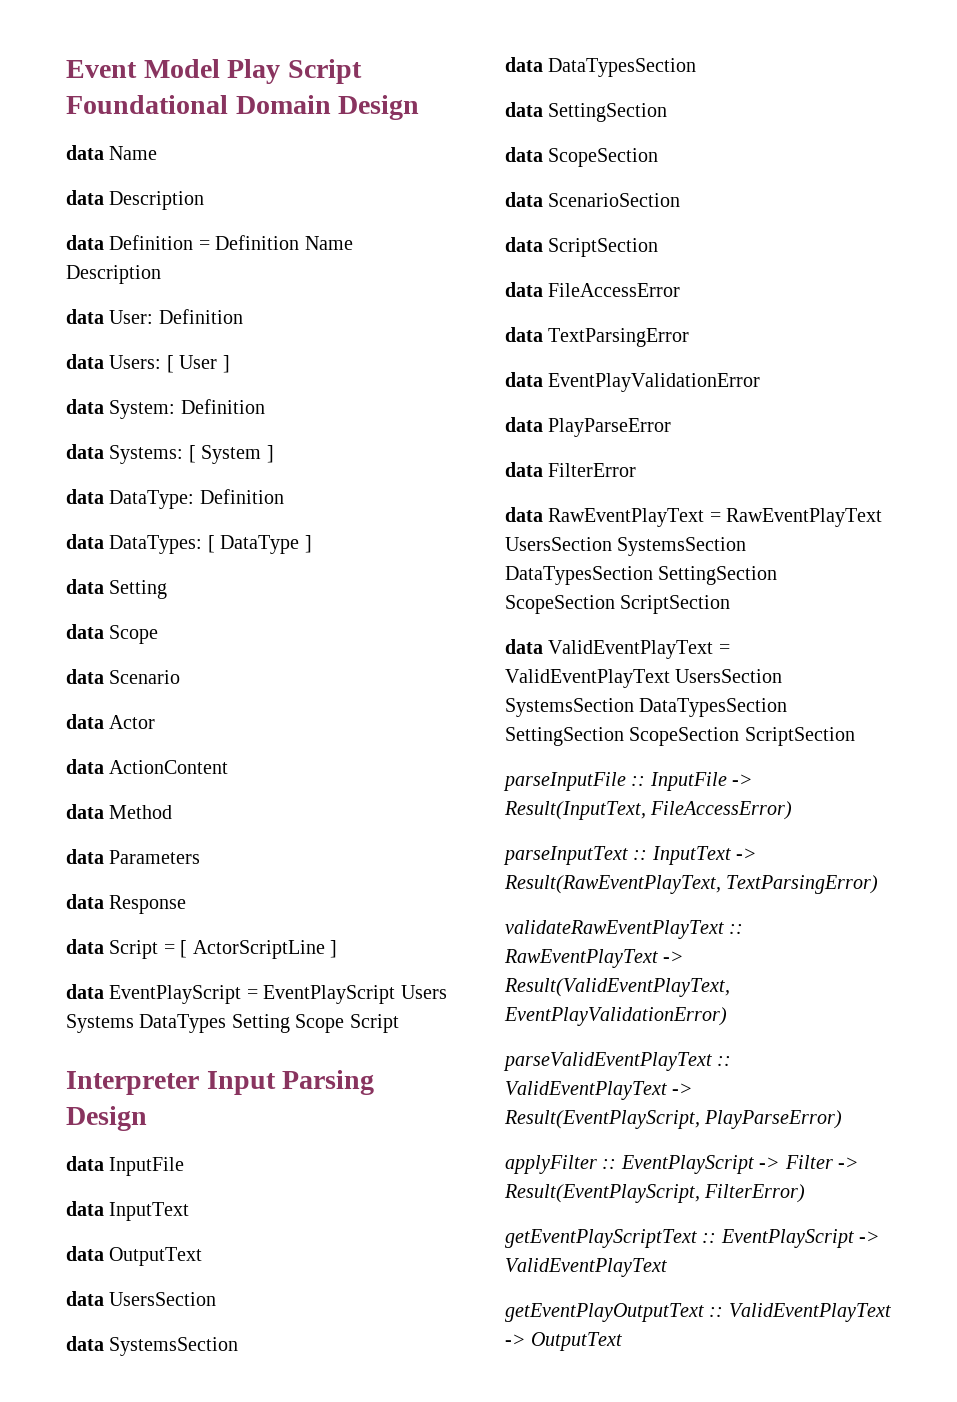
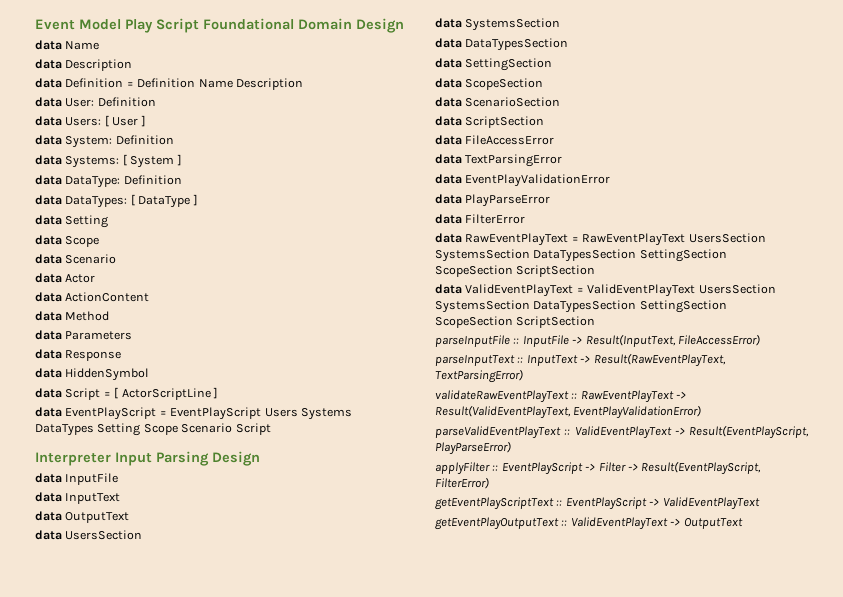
+ data HiddenSymbol
- data EventPlayScript = EventPlayScript Users Systems DataTypes Setting Scope Script
+ data EventPlayScript = EventPlayScript Users Systems DataTypes Setting Scope Scenario Script

